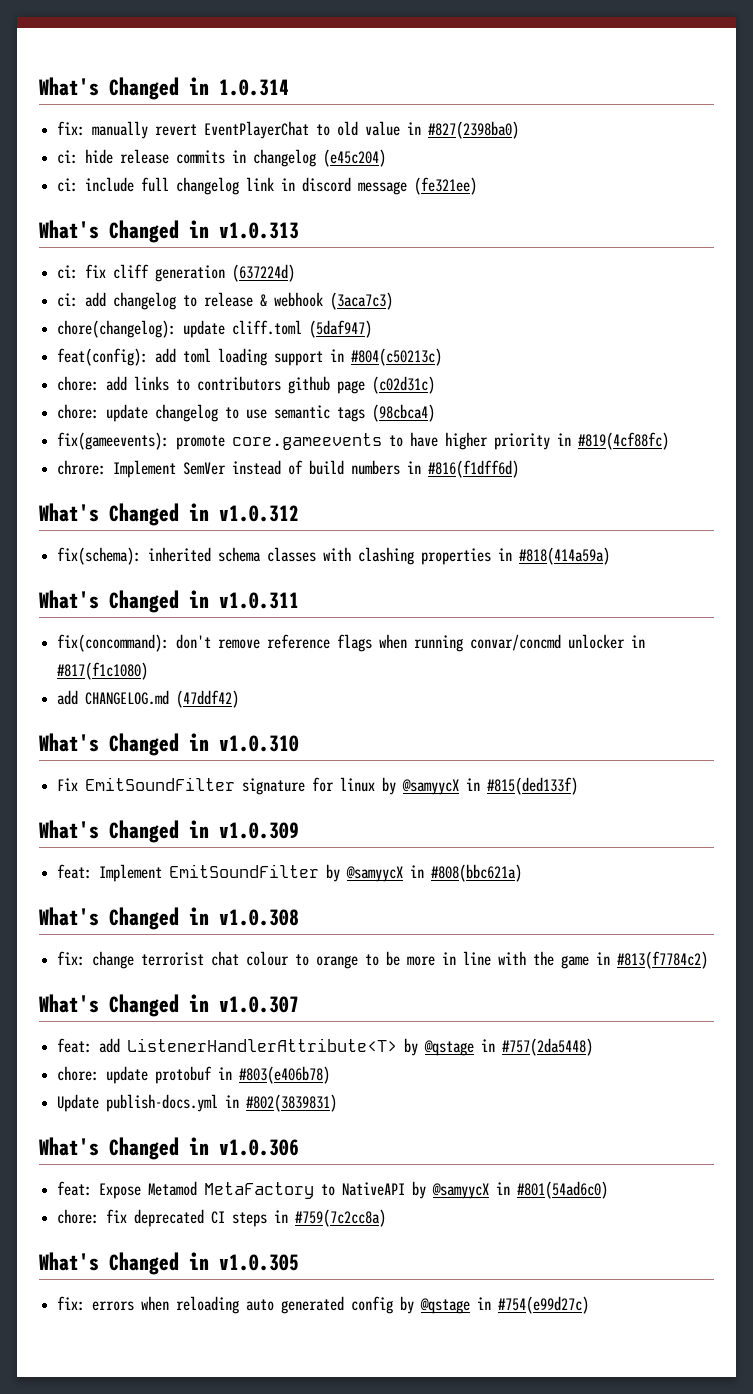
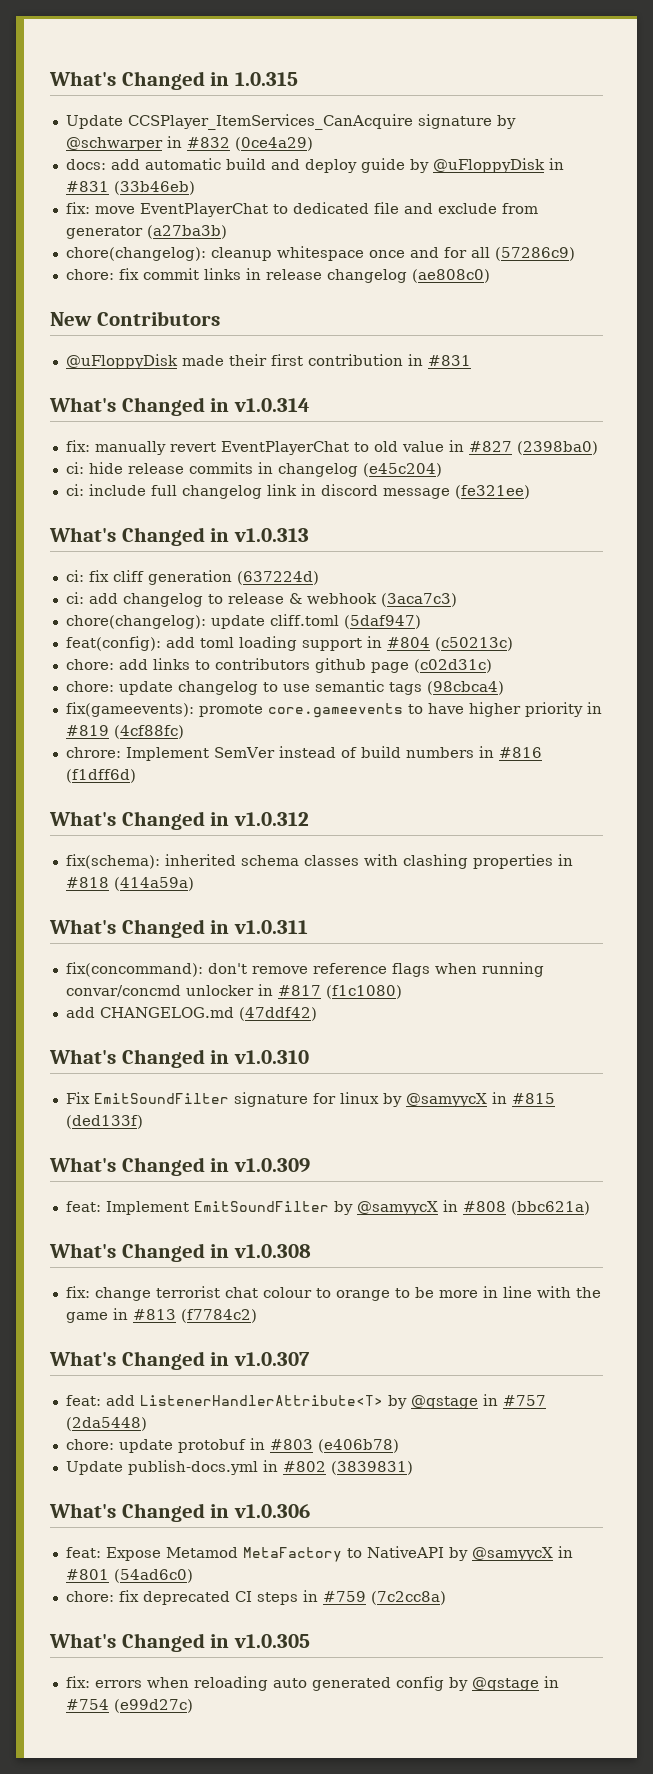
- What's Changed in 1.0.314
+ What's Changed in 1.0.315
+ Update CCSPlayer_ItemServices_CanAcquire signature by @schwarper in #832 (0ce4a29)
+ docs: add automatic build and deploy guide by @uFloppyDisk in #831 (33b46eb)
+ fix: move EventPlayerChat to dedicated file and exclude from generator (a27ba3b)
+ chore(changelog): cleanup whitespace once and for all (57286c9)
+ chore: fix commit links in release changelog (ae808c0)
+ New Contributors
+ @uFloppyDisk made their first contribution in #831
+ What's Changed in v1.0.314
- fix: manually revert EventPlayerChat to old value in #827(2398ba0)
+ fix: manually revert EventPlayerChat to old value in #827 (2398ba0)
- feat(config): add toml loading support in #804(c50213c)
+ feat(config): add toml loading support in #804 (c50213c)
- fix(gameevents): promote core.gameevents to have higher priority in #819(4cf88fc)
+ fix(gameevents): promote core.gameevents to have higher priority in #819 (4cf88fc)
- chrore: Implement SemVer instead of build numbers in #816(f1dff6d)
+ chrore: Implement SemVer instead of build numbers in #816 (f1dff6d)
- fix(schema): inherited schema classes with clashing properties in #818(414a59a)
+ fix(schema): inherited schema classes with clashing properties in #818 (414a59a)
- fix(concommand): don't remove reference flags when running convar/concmd unlocker in #817(f1c1080)
+ fix(concommand): don't remove reference flags when running convar/concmd unlocker in #817 (f1c1080)
- Fix EmitSoundFilter signature for linux by @samyycX in #815(ded133f)
+ Fix EmitSoundFilter signature for linux by @samyycX in #815 (ded133f)
- feat: Implement EmitSoundFilter by @samyycX in #808(bbc621a)
+ feat: Implement EmitSoundFilter by @samyycX in #808 (bbc621a)
- fix: change terrorist chat colour to orange to be more in line with the game in #813(f7784c2)
+ fix: change terrorist chat colour to orange to be more in line with the game in #813 (f7784c2)
- feat: add ListenerHandlerAttribute<T> by @qstage in #757(2da5448)
+ feat: add ListenerHandlerAttribute<T> by @qstage in #757 (2da5448)
- chore: update protobuf in #803(e406b78)
+ chore: update protobuf in #803 (e406b78)
- Update publish-docs.yml in #802(3839831)
+ Update publish-docs.yml in #802 (3839831)
- feat: Expose Metamod MetaFactory to NativeAPI by @samyycX in #801(54ad6c0)
+ feat: Expose Metamod MetaFactory to NativeAPI by @samyycX in #801 (54ad6c0)
- chore: fix deprecated CI steps in #759(7c2cc8a)
+ chore: fix deprecated CI steps in #759 (7c2cc8a)
- fix: errors when reloading auto generated config by @qstage in #754(e99d27c)
+ fix: errors when reloading auto generated config by @qstage in #754 (e99d27c)

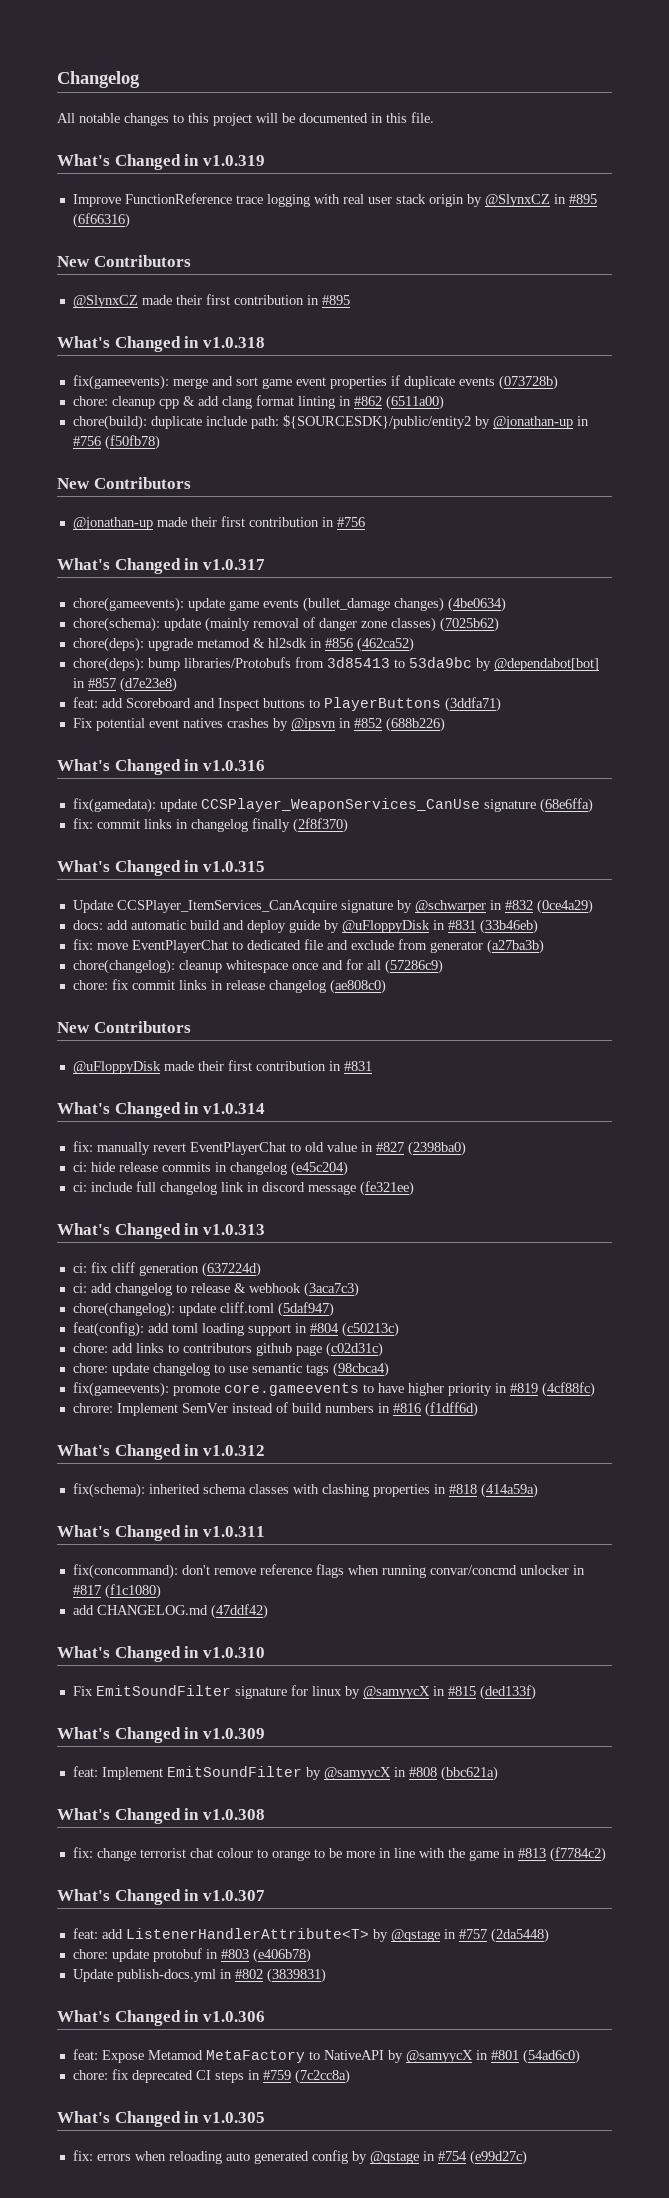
- What's Changed in 1.0.315
+ Changelog
+ All notable changes to this project will be documented in this file.
+ What's Changed in v1.0.319
+ Improve FunctionReference trace logging with real user stack origin by @SlynxCZ in #895 (6f66316)
+ New Contributors
+ @SlynxCZ made their first contribution in #895
+ What's Changed in v1.0.318
+ fix(gameevents): merge and sort game event properties if duplicate events (073728b)
+ chore: cleanup cpp & add clang format linting in #862 (6511a00)
+ chore(build): duplicate include path: ${SOURCESDK}/public/entity2 by @jonathan-up in #756 (f50fb78)
+ New Contributors
+ @jonathan-up made their first contribution in #756
+ What's Changed in v1.0.317
+ chore(gameevents): update game events (bullet_damage changes) (4be0634)
+ chore(schema): update (mainly removal of danger zone classes) (7025b62)
+ chore(deps): upgrade metamod & hl2sdk in #856 (462ca52)
+ chore(deps): bump libraries/Protobufs from 3d85413 to 53da9bc by @dependabot[bot] in #857 (d7e23e8)
+ feat: add Scoreboard and Inspect buttons to PlayerButtons (3ddfa71)
+ Fix potential event natives crashes by @ipsvn in #852 (688b226)
+ What's Changed in v1.0.316
+ fix(gamedata): update CCSPlayer_WeaponServices_CanUse signature (68e6ffa)
+ fix: commit links in changelog finally (2f8f370)
+ What's Changed in v1.0.315

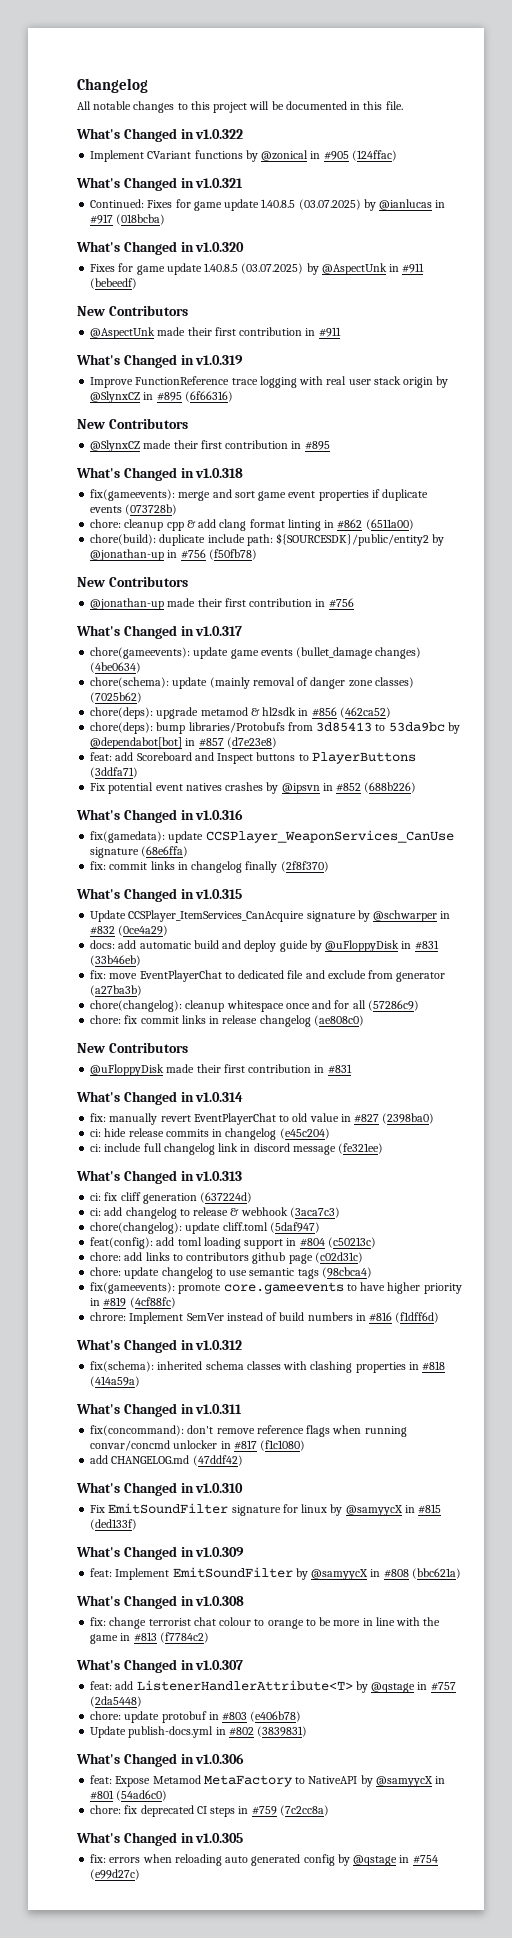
+ What's Changed in v1.0.322
+ Implement CVariant functions by @zonical in #905 (124ffac)
+ What's Changed in v1.0.321
+ Continued: Fixes for game update 1.40.8.5 (03.07.2025) by @ianlucas in #917 (018bcba)
+ What's Changed in v1.0.320
+ Fixes for game update 1.40.8.5 (03.07.2025) by @AspectUnk in #911 (bebeedf)
+ New Contributors
+ @AspectUnk made their first contribution in #911

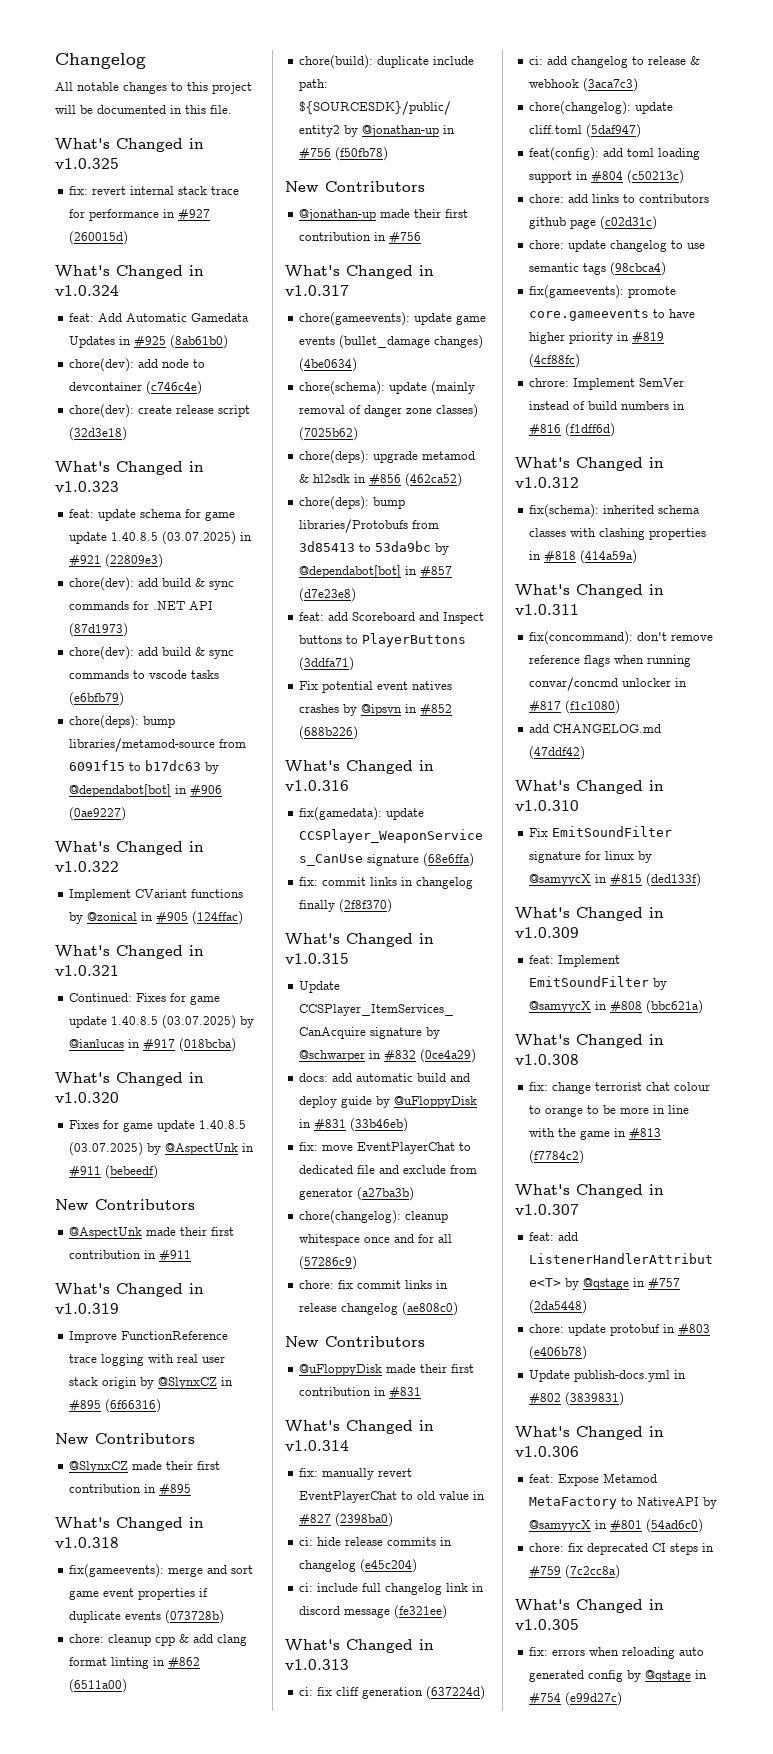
+ What's Changed in v1.0.325
+ fix: revert internal stack trace for performance in #927 (260015d)
+ What's Changed in v1.0.324
+ feat: Add Automatic Gamedata Updates in #925 (8ab61b0)
+ chore(dev): add node to devcontainer (c746c4e)
+ chore(dev): create release script (32d3e18)
+ What's Changed in v1.0.323
+ feat: update schema for game update 1.40.8.5 (03.07.2025) in #921 (22809e3)
+ chore(dev): add build & sync commands for .NET API (87d1973)
+ chore(dev): add build & sync commands to vscode tasks (e6bfb79)
+ chore(deps): bump libraries/metamod-source from 6091f15 to b17dc63 by @dependabot[bot] in #906 (0ae9227)

